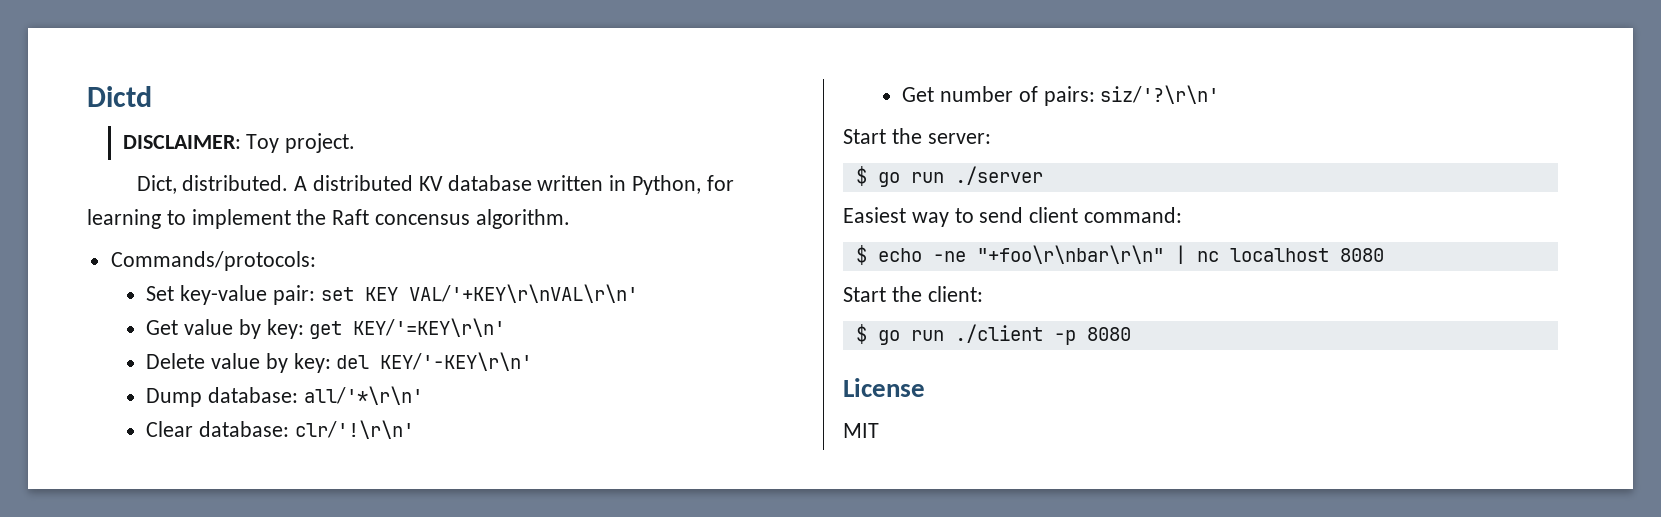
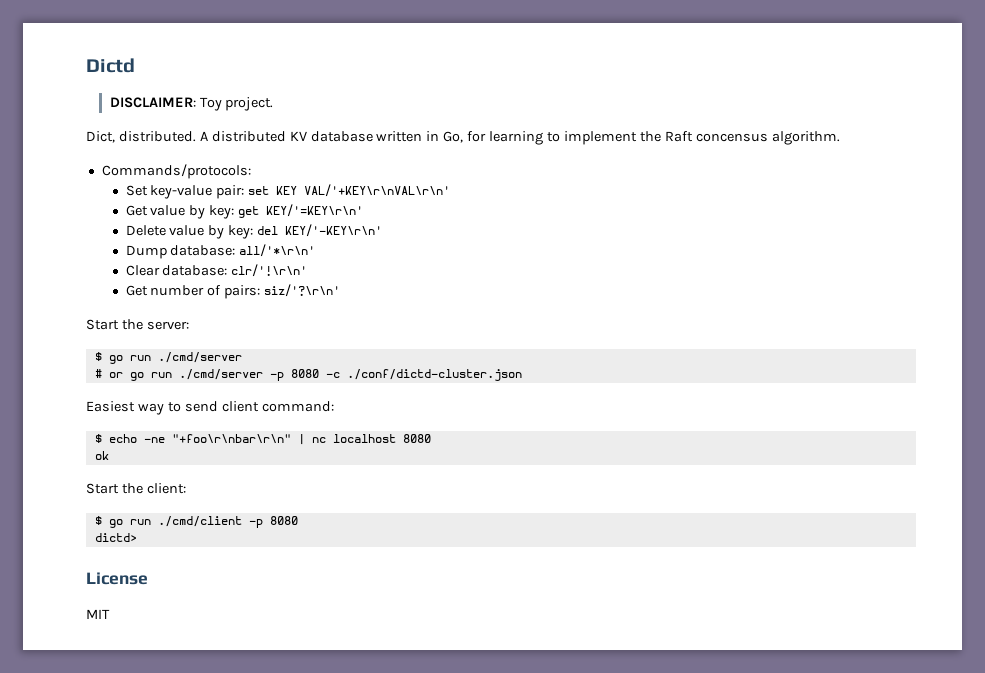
- A distributed KV database written in Python, for learning to implement the Raft concensus algorithm.
+ A distributed KV database written in Go, for learning to implement the Raft concensus algorithm.
- $ go run ./server
+ $ go run ./cmd/server
+ # or go run ./cmd/server -p 8080 -c ./conf/dictd-cluster.json
+ ok
- $ go run ./client -p 8080
+ $ go run ./cmd/client -p 8080
+ dictd>

